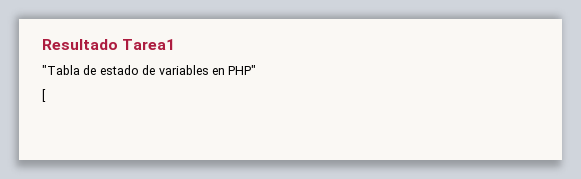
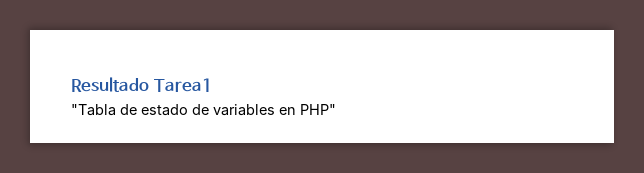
- [

